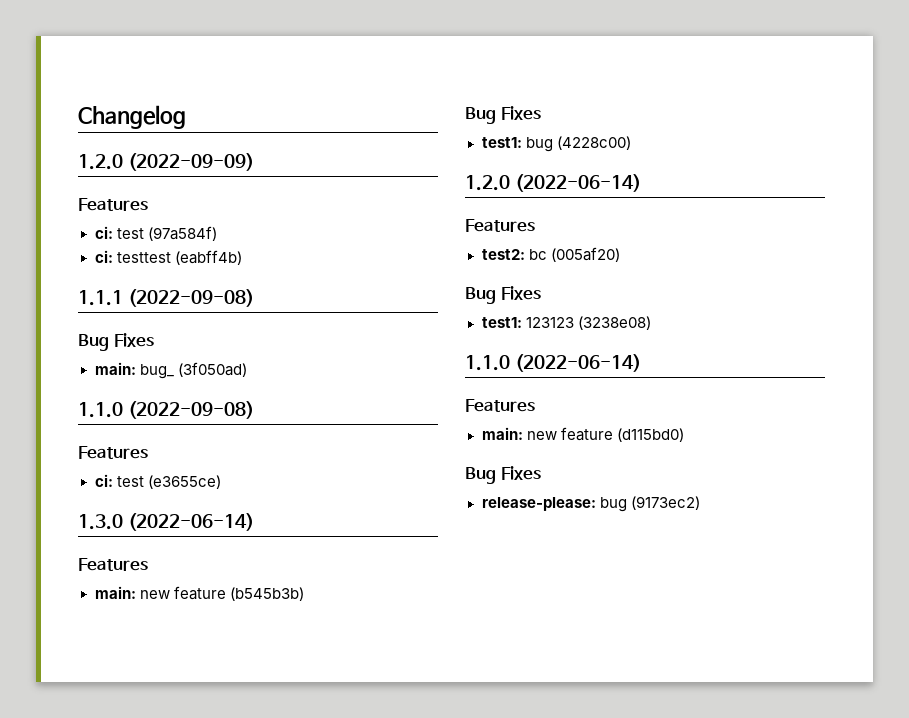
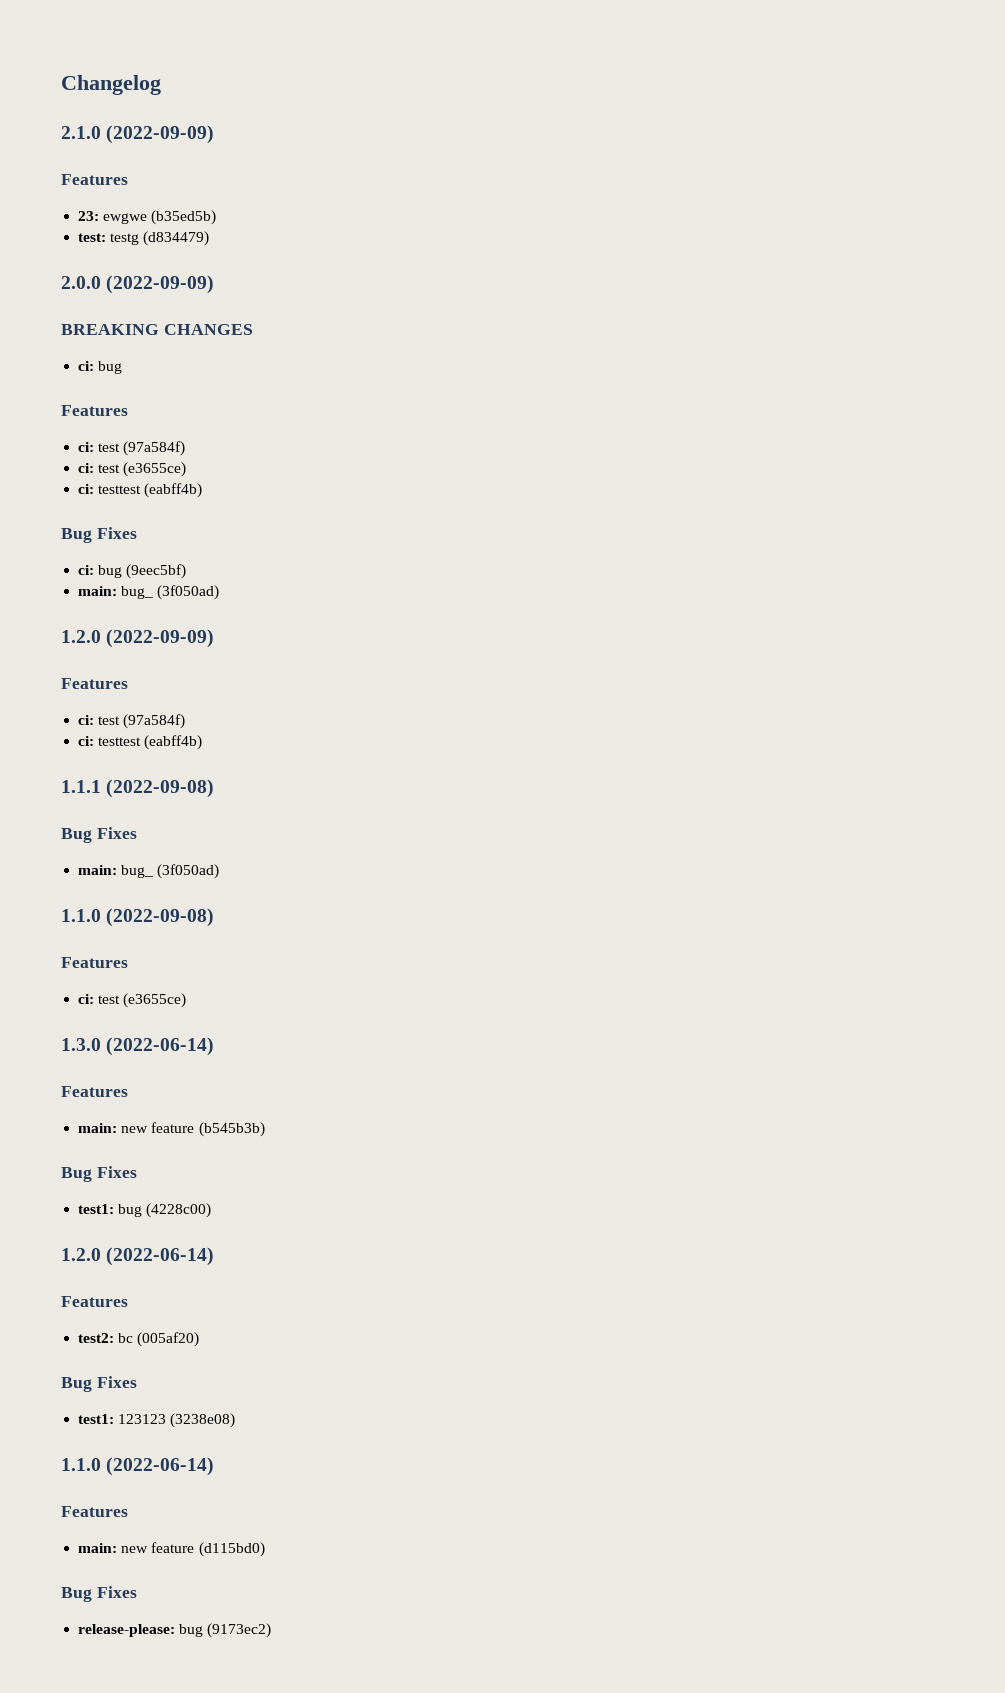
+ 2.1.0 (2022-09-09)
+ Features
+ 23: ewgwe (b35ed5b)
+ test: testg (d834479)
+ 2.0.0 (2022-09-09)
+ BREAKING CHANGES
+ ci: bug
+ Features
+ ci: test (97a584f)
+ ci: test (e3655ce)
+ ci: testtest (eabff4b)
+ Bug Fixes
+ ci: bug (9eec5bf)
+ main: bug_ (3f050ad)

